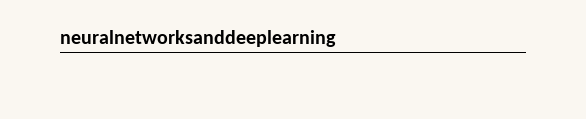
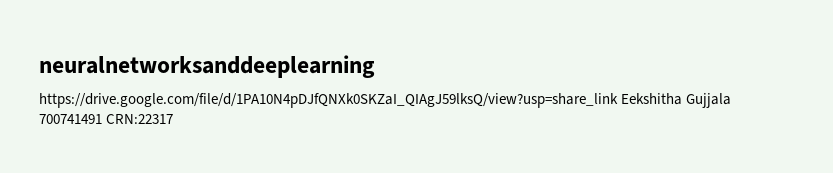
+ https://drive.google.com/file/d/1PA10N4pDJfQNXk0SKZaI_QIAgJ59lksQ/view?usp=share_link Eekshitha Gujjala 700741491 CRN:22317

